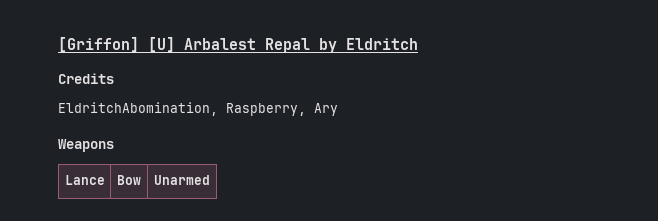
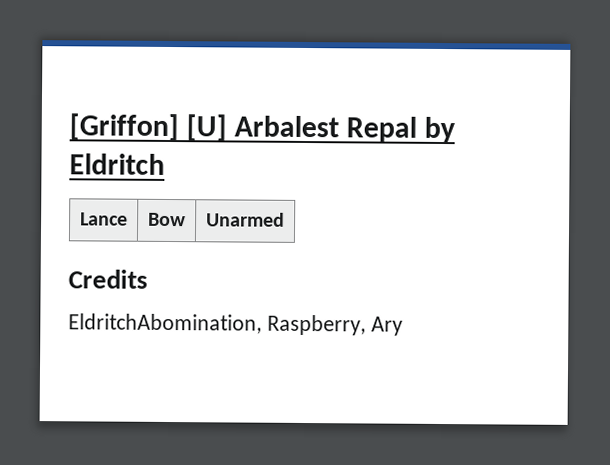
+ Lance | Bow | Unarmed
- Weapons
- Lance | Bow | Unarmed

